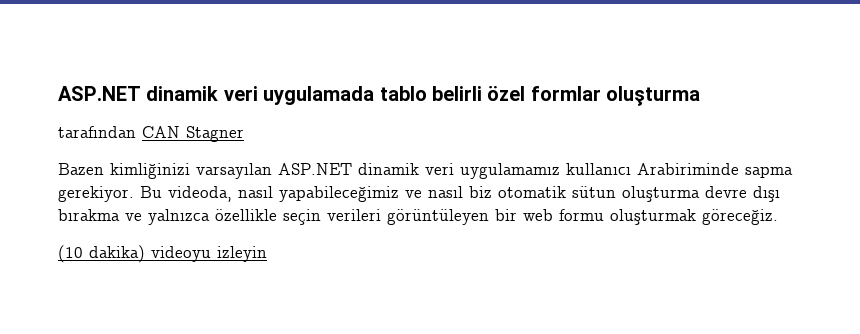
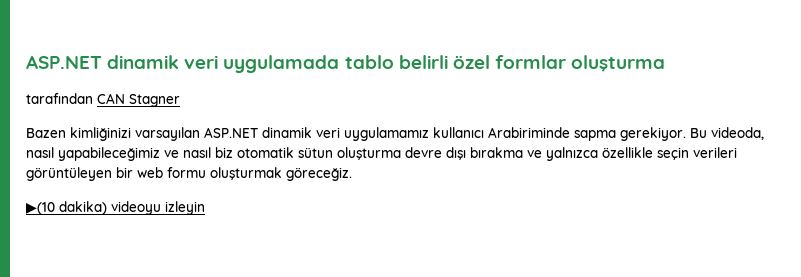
- (10 dakika) videoyu izleyin
+ ▶(10 dakika) videoyu izleyin

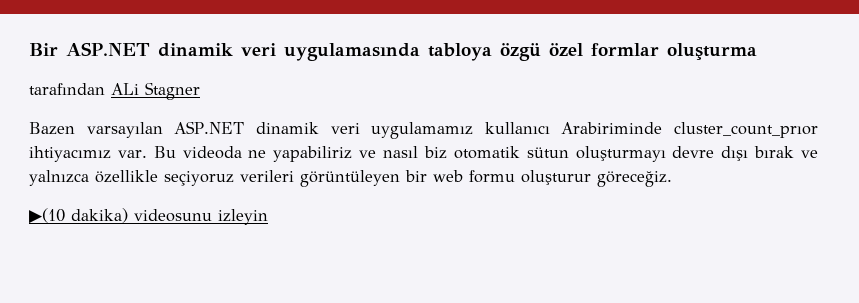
- ASP.NET dinamik veri uygulamada tablo belirli özel formlar oluşturma
+ Bir ASP.NET dinamik veri uygulamasında tabloya özgü özel formlar oluşturma
- tarafından CAN Stagner
+ tarafından ALi Stagner
- Bazen kimliğinizi varsayılan ASP.NET dinamik veri uygulamamız kullanıcı Arabiriminde sapma gerekiyor. Bu videoda, nasıl yapabileceğimiz ve nasıl biz otomatik sütun oluşturma devre dışı bırakma ve yalnızca özellikle seçin verileri görüntüleyen bir web formu oluşturmak göreceğiz.
+ Bazen varsayılan ASP.NET dinamik veri uygulamamız kullanıcı Arabiriminde cluster_count_prıor ihtiyacımız var. Bu videoda ne yapabiliriz ve nasıl biz otomatik sütun oluşturmayı devre dışı bırak ve yalnızca özellikle seçiyoruz verileri görüntüleyen bir web formu oluşturur göreceğiz.
- ▶(10 dakika) videoyu izleyin
+ ▶(10 dakika) videosunu izleyin

